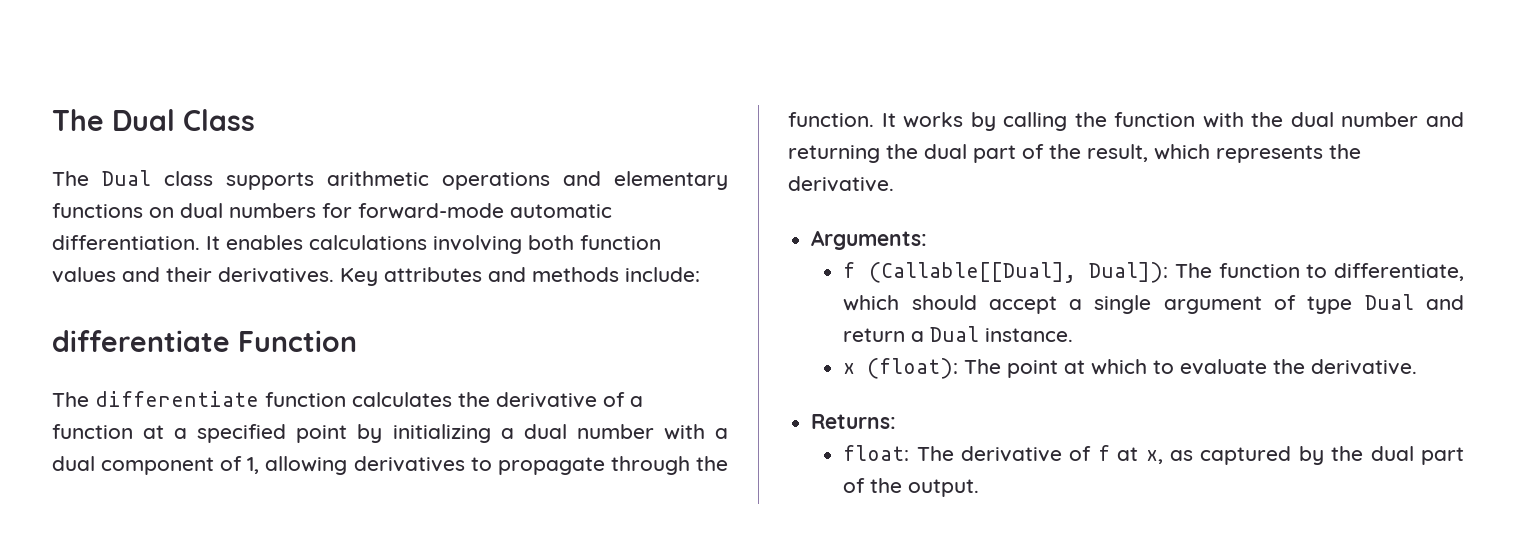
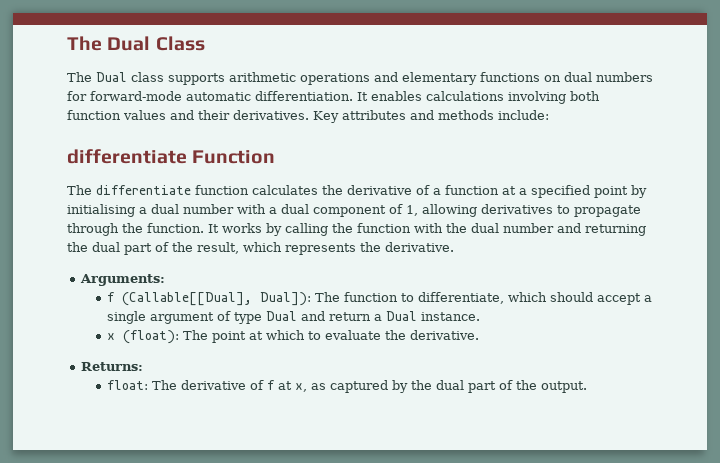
- The differentiate function calculates the derivative of a function at a specified point by initializing a dual number with a dual component of 1, allowing derivatives to propagate through the function.
+ The differentiate function calculates the derivative of a function at a specified point by initialising a dual number with a dual component of 1, allowing derivatives to propagate through the function.

